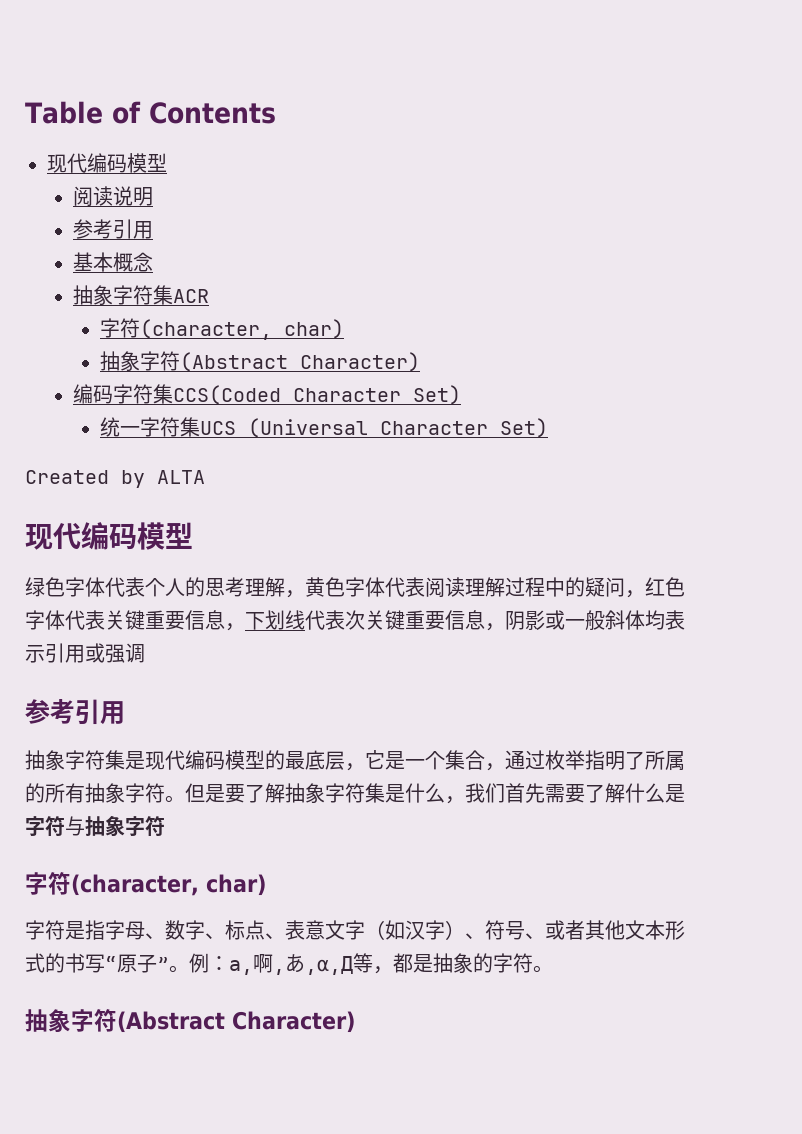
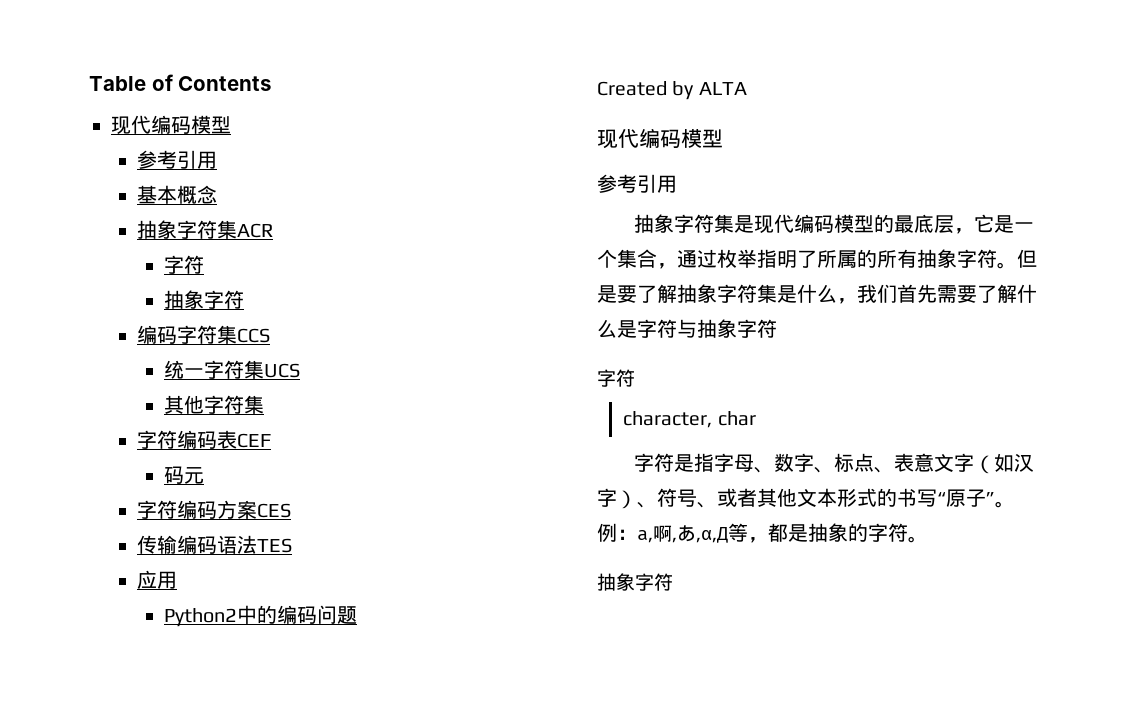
- 阅读说明
  抽象字符集ACR
- 字符(character, char)
- 抽象字符(Abstract Character)
+ 字符
+ 抽象字符
- 编码字符集CCS(Coded Character Set)
+ 编码字符集CCS
- 统一字符集UCS (Universal Character Set)
+ 统一字符集UCS
+ 其他字符集
+ 字符编码表CEF
+ 码元
+ 字符编码方案CES
+ 传输编码语法TES
+ 应用
+ Python2中的编码问题
- 绿色字体代表个人的思考理解，黄色字体代表阅读理解过程中的疑问，红色字体代表关键重要信息，下划线代表次关键重要信息，阴影或一般斜体均表示引用或强调
  但是要了解抽象字符集是什么，我们首先需要了解什么是字符与抽象字符
- 字符(character, char)
+ 字符
+ character, char
  例：a,啊,あ,α,Д等，都是抽象的字符。
- 抽象字符(Abstract Character)
+ 抽象字符

